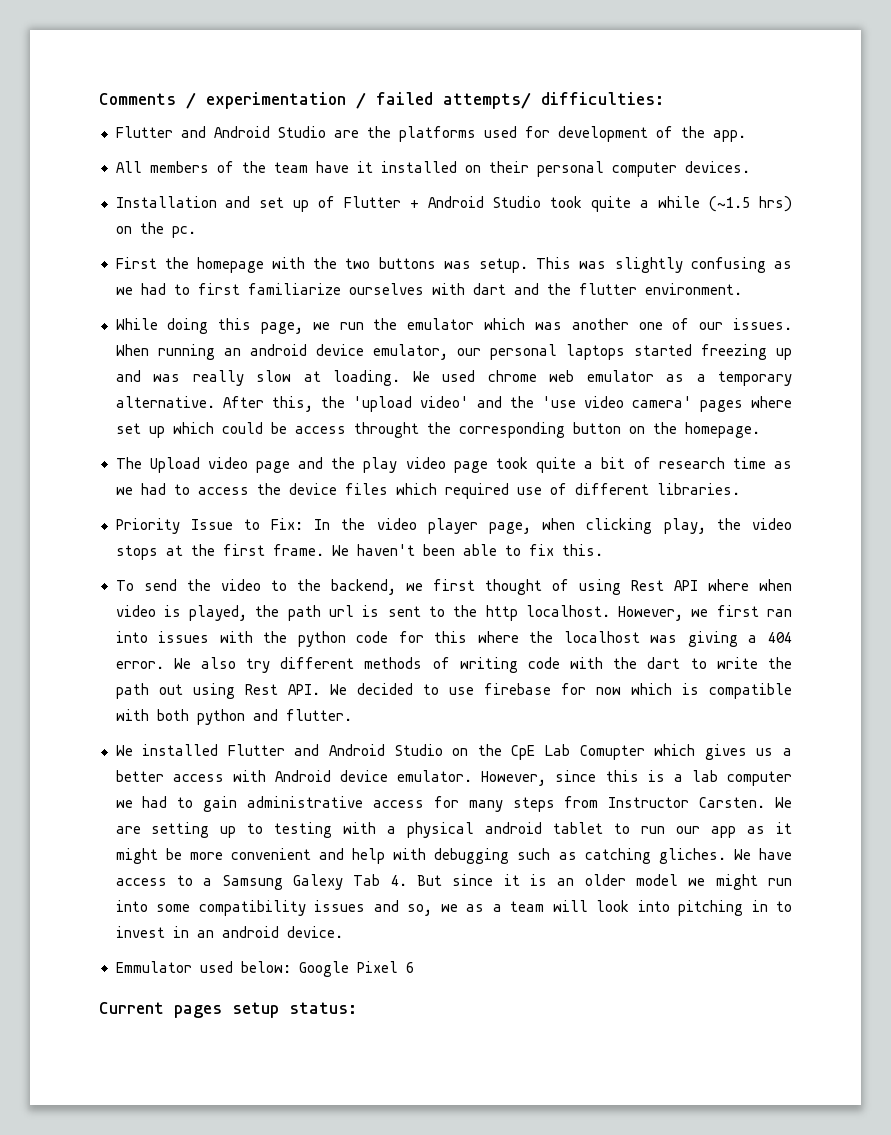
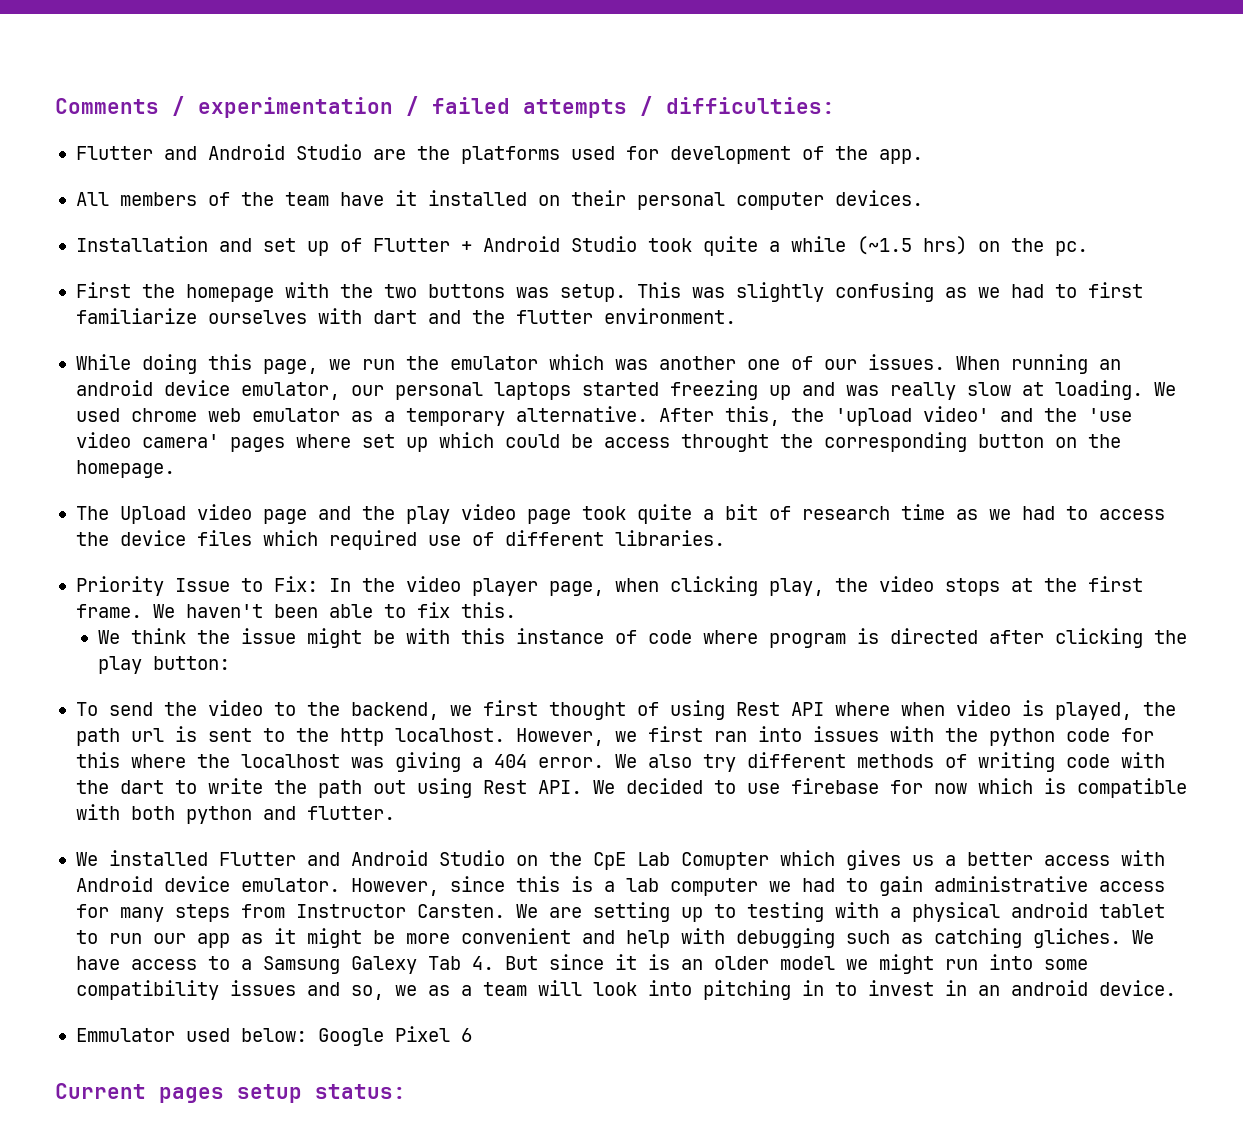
- Comments / experimentation / failed attempts/ difficulties:
+ Comments / experimentation / failed attempts / difficulties:
+ We think the issue might be with this instance of code where program is directed after clicking the play button:

